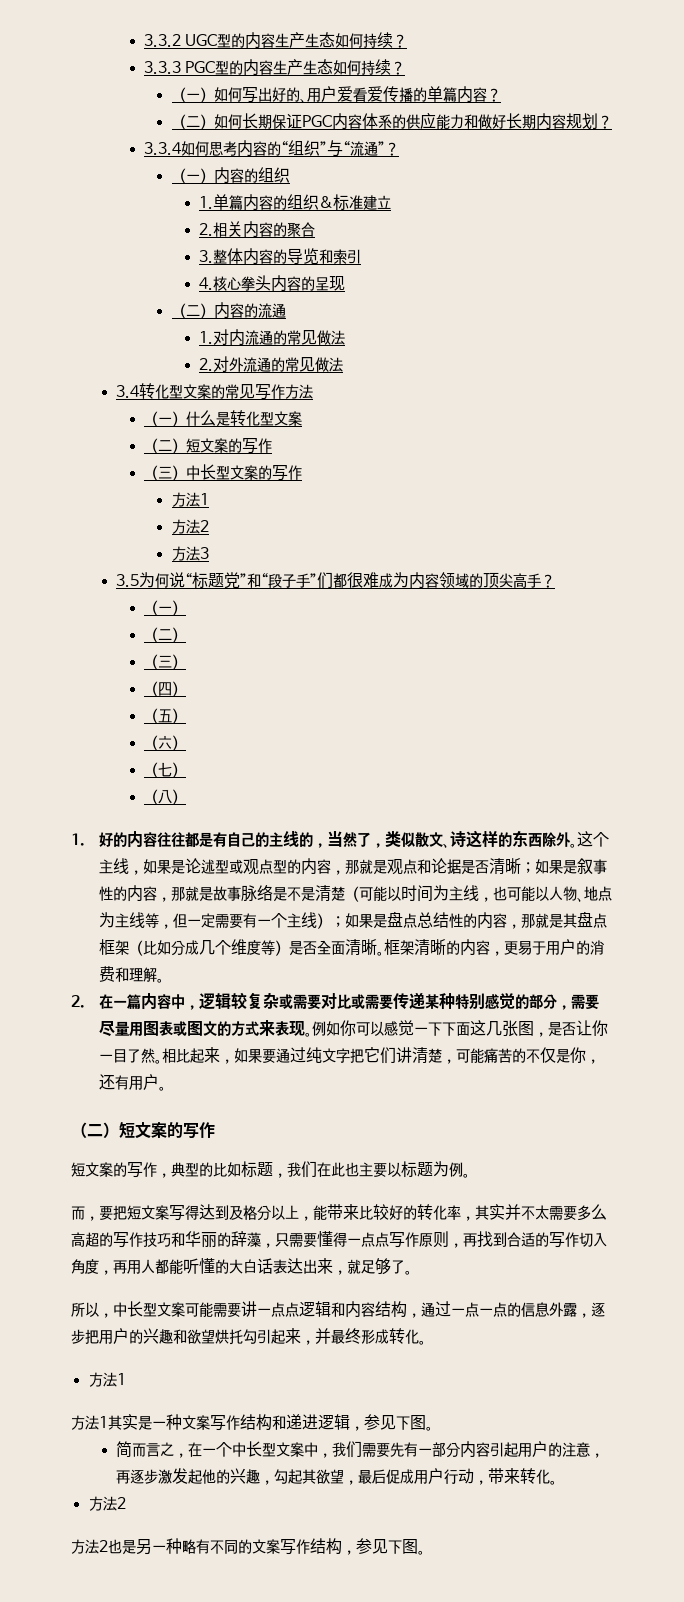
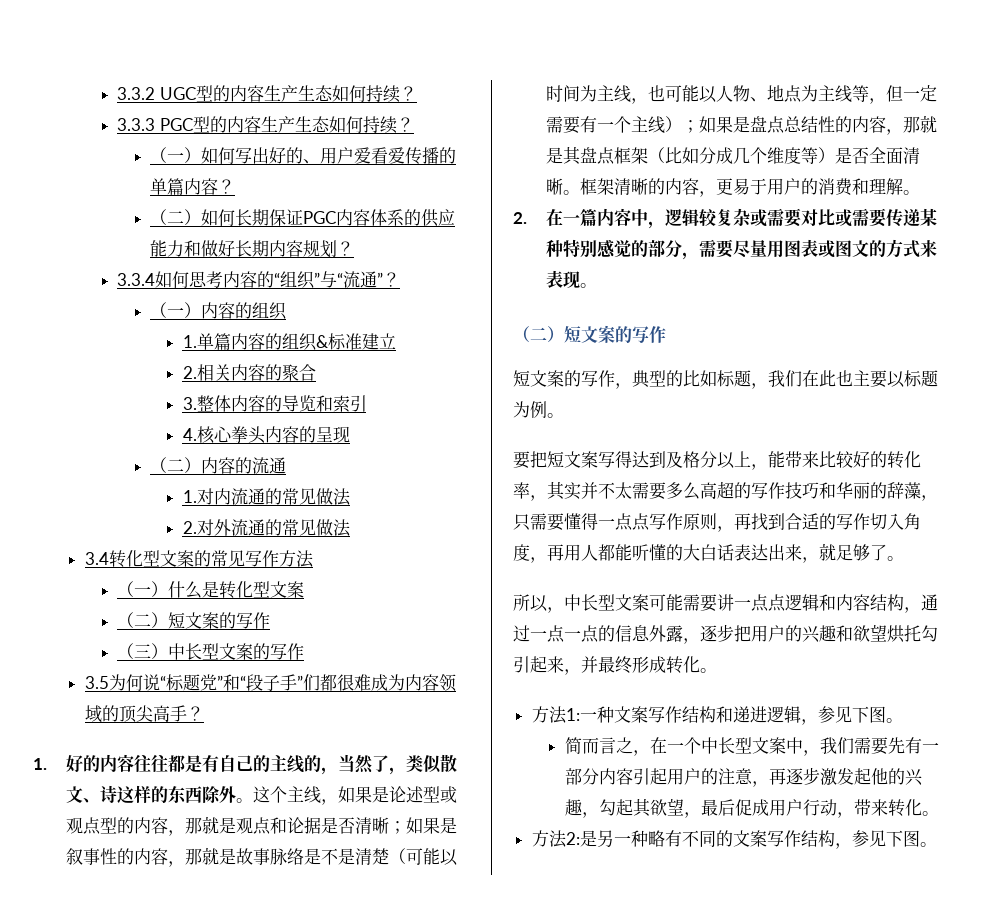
  （三）中长型文案的写作
- 方法1
- 方法2
- 方法3
  3.5为何说“标题党”和“段子手”们都很难成为内容领域的顶尖高手？
- （一）
- （二）
- （三）
- （四）
- （五）
- （六）
- （七）
- （八）
- 例如你可以感觉一下下面这几张图，是否让你一目了然。相比起来，如果要通过纯文字把它们讲清楚，可能痛苦的不仅是你，还有用户。
- 而，要把短文案写得达到及格分以上，能带来比较好的转化率，其实并不太需要多么高超的写作技巧和华丽的辞藻，只需要懂得一点点写作原则，再找到合适的写作切入角度，再用人都能听懂的大白话表达出来，就足够了。
+ 要把短文案写得达到及格分以上，能带来比较好的转化率，其实并不太需要多么高超的写作技巧和华丽的辞藻，只需要懂得一点点写作原则，再找到合适的写作切入角度，再用人都能听懂的大白话表达出来，就足够了。
  所以，中长型文案可能需要讲一点点逻辑和内容结构，通过一点一点的信息外露，逐步把用户的兴趣和欲望烘托勾引起来，并最终形成转化。
- 方法1
- 方法1其实是一种文案写作结构和递进逻辑，参见下图。
+ 方法1:一种文案写作结构和递进逻辑，参见下图。
  简而言之，在一个中长型文案中，我们需要先有一部分内容引起用户的注意，再逐步激发起他的兴趣，勾起其欲望，最后促成用户行动，带来转化。
- 方法2
- 方法2也是另一种略有不同的文案写作结构，参见下图。
+ 方法2:是另一种略有不同的文案写作结构，参见下图。

